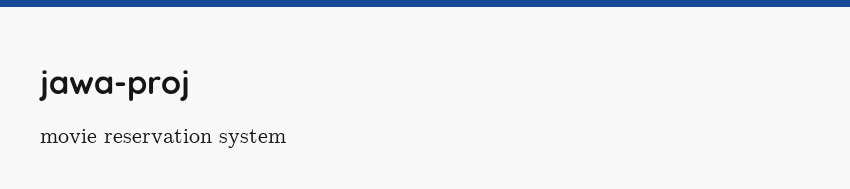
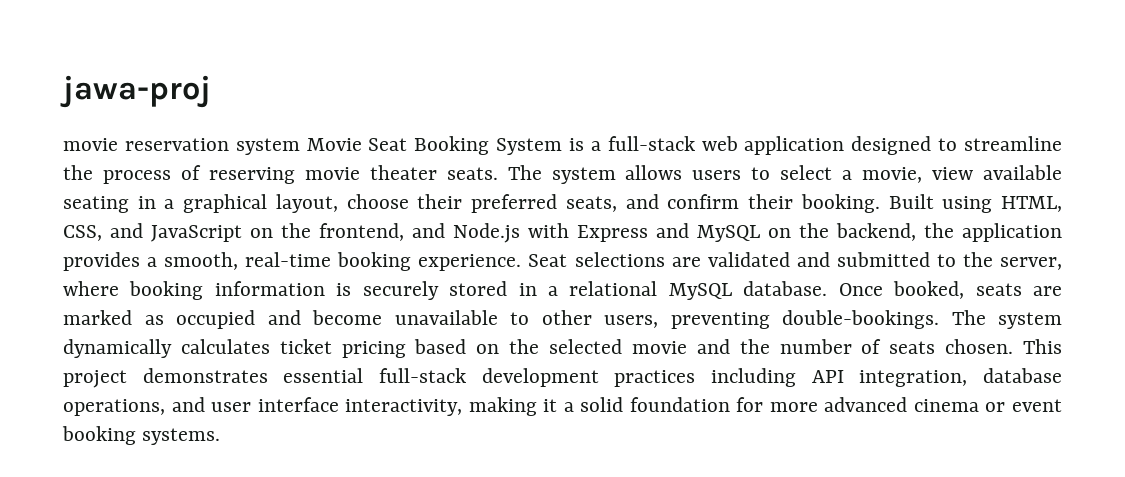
- movie reservation system
+ movie reservation system Movie Seat Booking System is a full-stack web application designed to streamline the process of reserving movie theater seats. The system allows users to select a movie, view available seating in a graphical layout, choose their preferred seats, and confirm their booking. Built using HTML, CSS, and JavaScript on the frontend, and Node.js with Express and MySQL on the backend, the application provides a smooth, real-time booking experience. Seat selections are validated and submitted to the server, where booking information is securely stored in a relational MySQL database. Once booked, seats are marked as occupied and become unavailable to other users, preventing double-bookings. The system dynamically calculates ticket pricing based on the selected movie and the number of seats chosen. This project demonstrates essential full-stack development practices including API integration, database operations, and user interface interactivity, making it a solid foundation for more advanced cinema or event booking systems.

